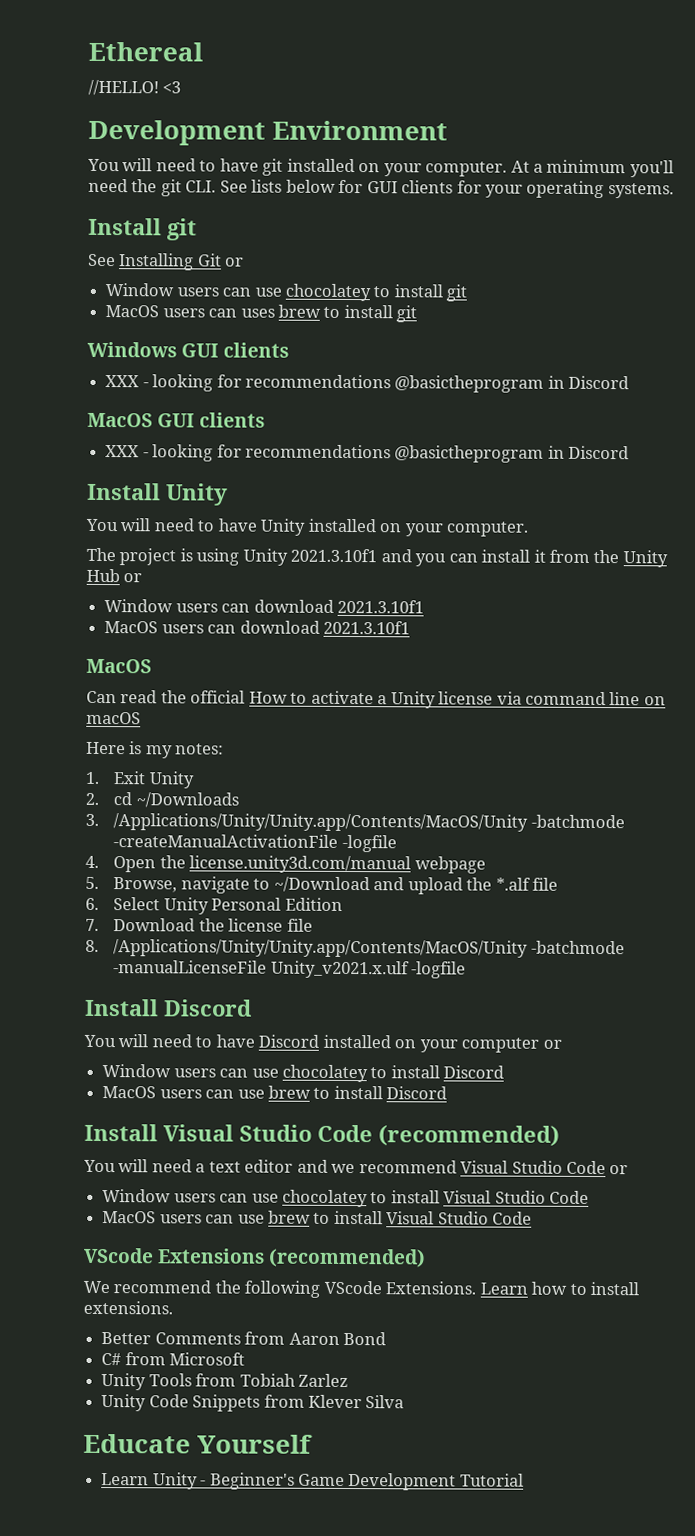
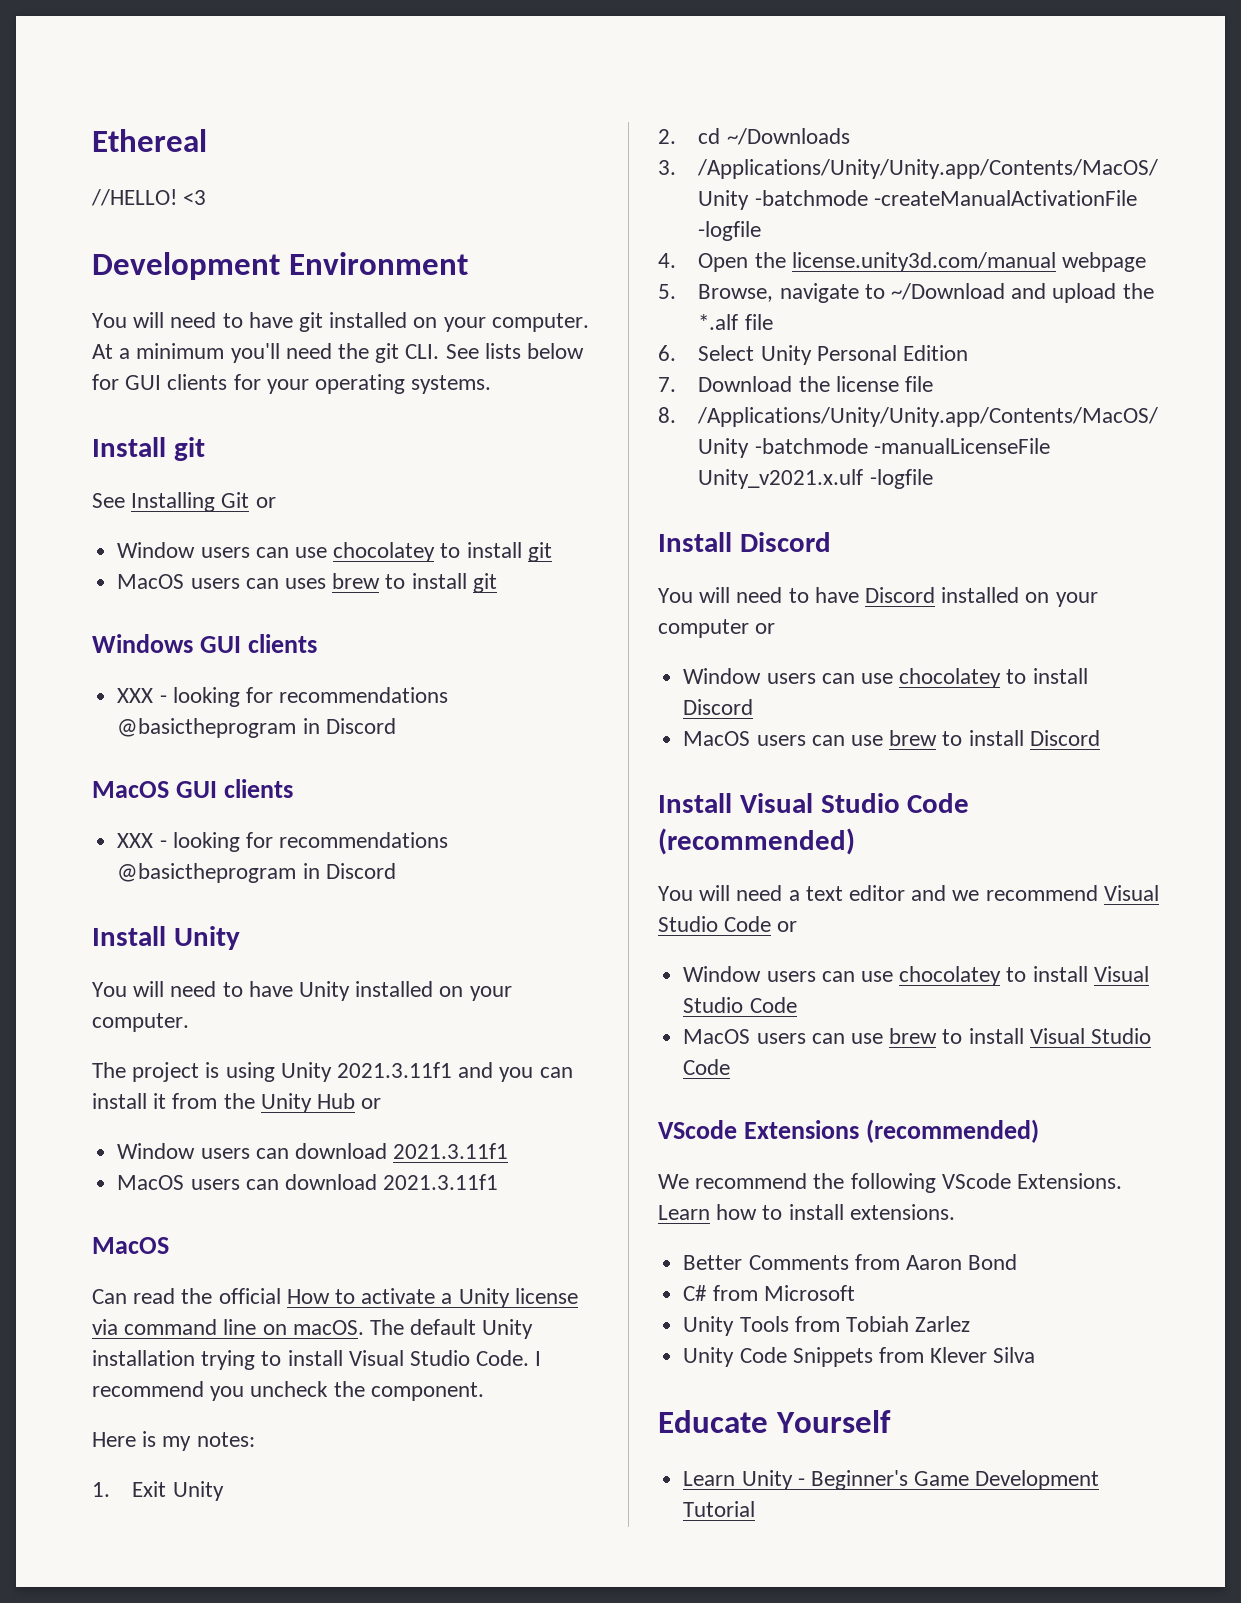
- The project is using Unity 2021.3.10f1 and you can install it from the Unity Hub or
+ The project is using Unity 2021.3.11f1 and you can install it from the Unity Hub or
- Window users can download 2021.3.10f1
+ Window users can download 2021.3.11f1
- MacOS users can download 2021.3.10f1
+ MacOS users can download 2021.3.11f1
- Can read the official How to activate a Unity license via command line on macOS
+ Can read the official How to activate a Unity license via command line on macOS. The default Unity installation trying to install Visual Studio Code. I recommend you uncheck the component.

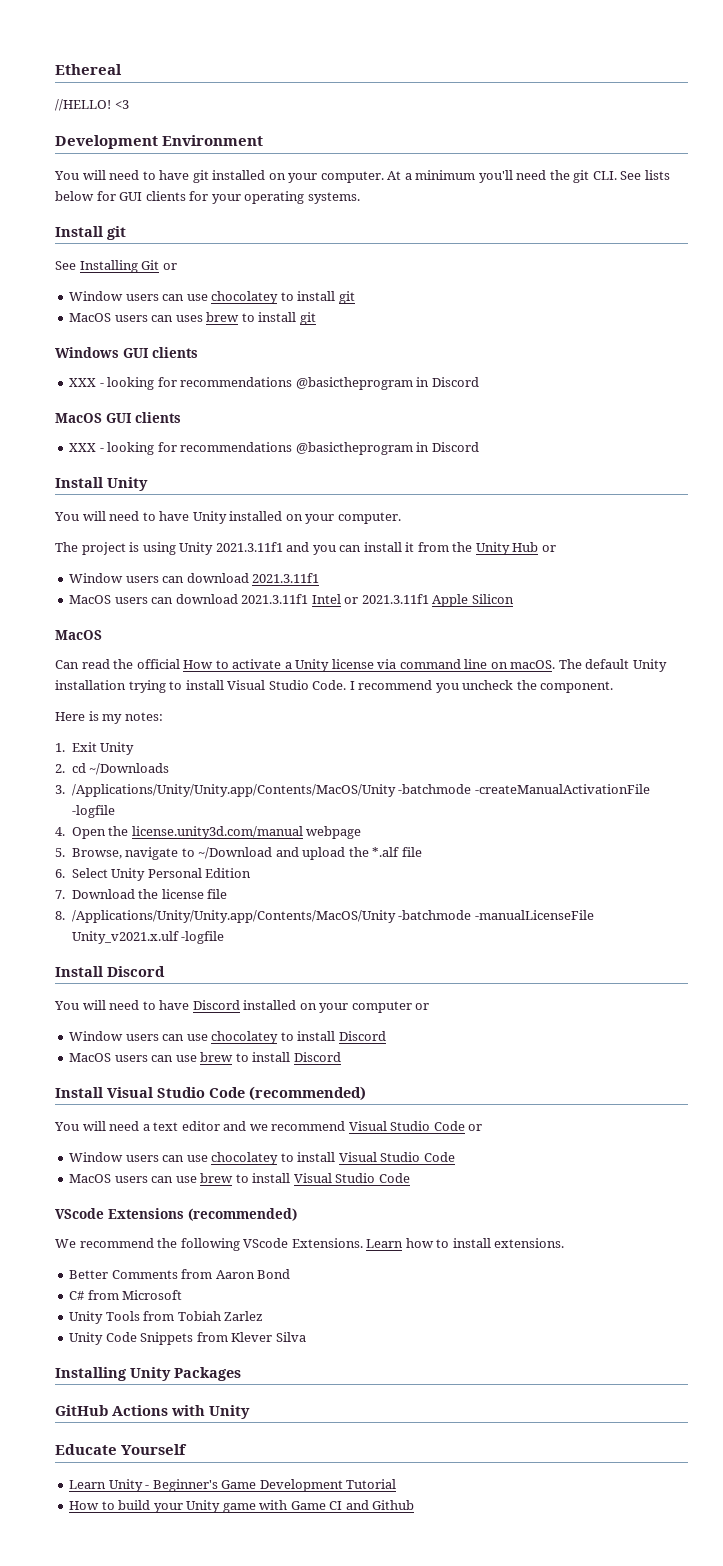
- MacOS users can download 2021.3.11f1
+ MacOS users can download 2021.3.11f1 Intel or 2021.3.11f1 Apple Silicon
+ Installing Unity Packages
+ GitHub Actions with Unity
+ How to build your Unity game with Game CI and Github

